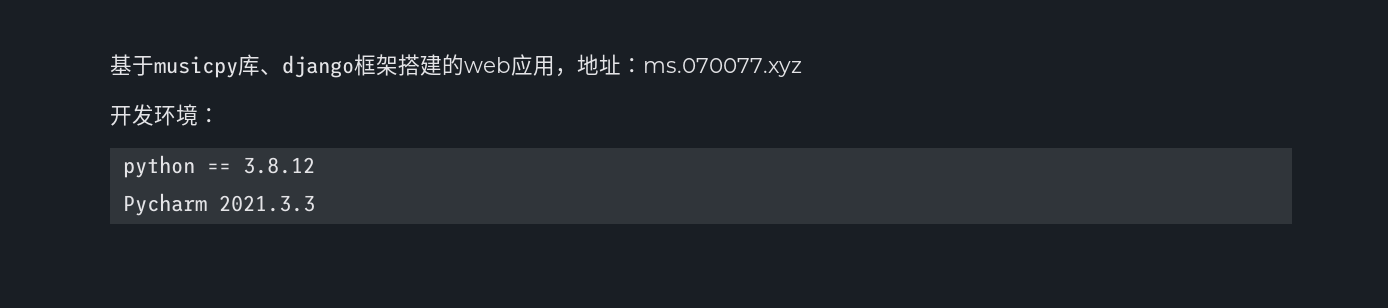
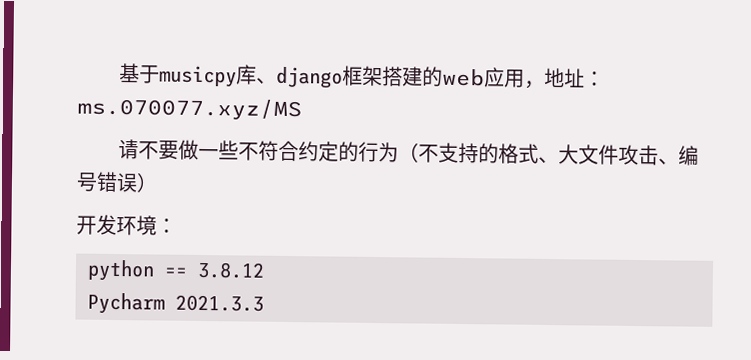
- 基于musicpy库、django框架搭建的web应用，地址：ms.070077.xyz
+ 基于musicpy库、django框架搭建的web应用，地址：ms.070077.xyz/MS
+ 请不要做一些不符合约定的行为（不支持的格式、大文件攻击、编号错误）

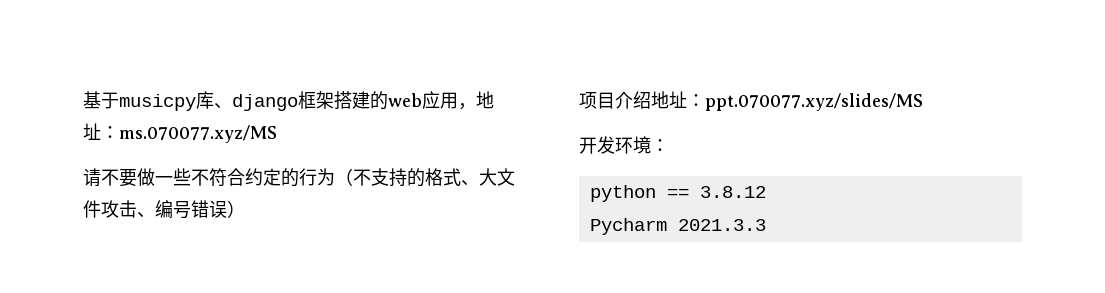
+ 项目介绍地址：ppt.070077.xyz/slides/MS

